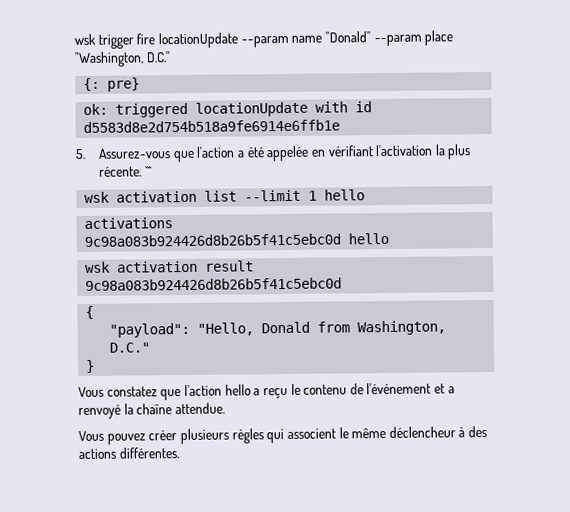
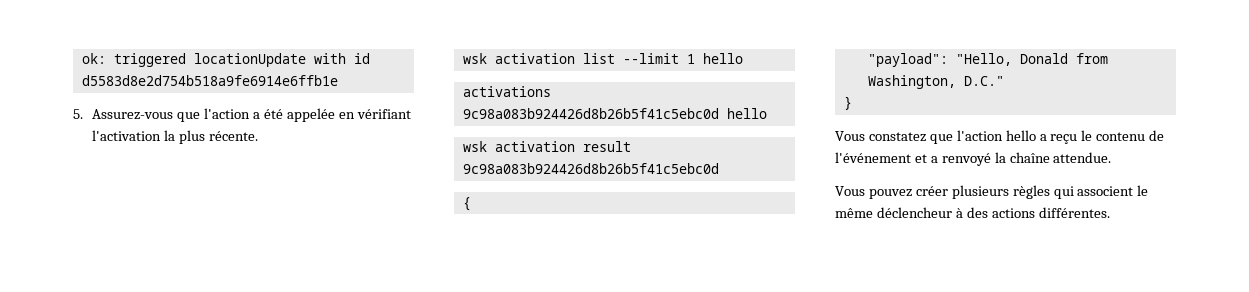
- wsk trigger fire locationUpdate --param name "Donald" --param place "Washington, D.C."
- {: pre}
- ```

